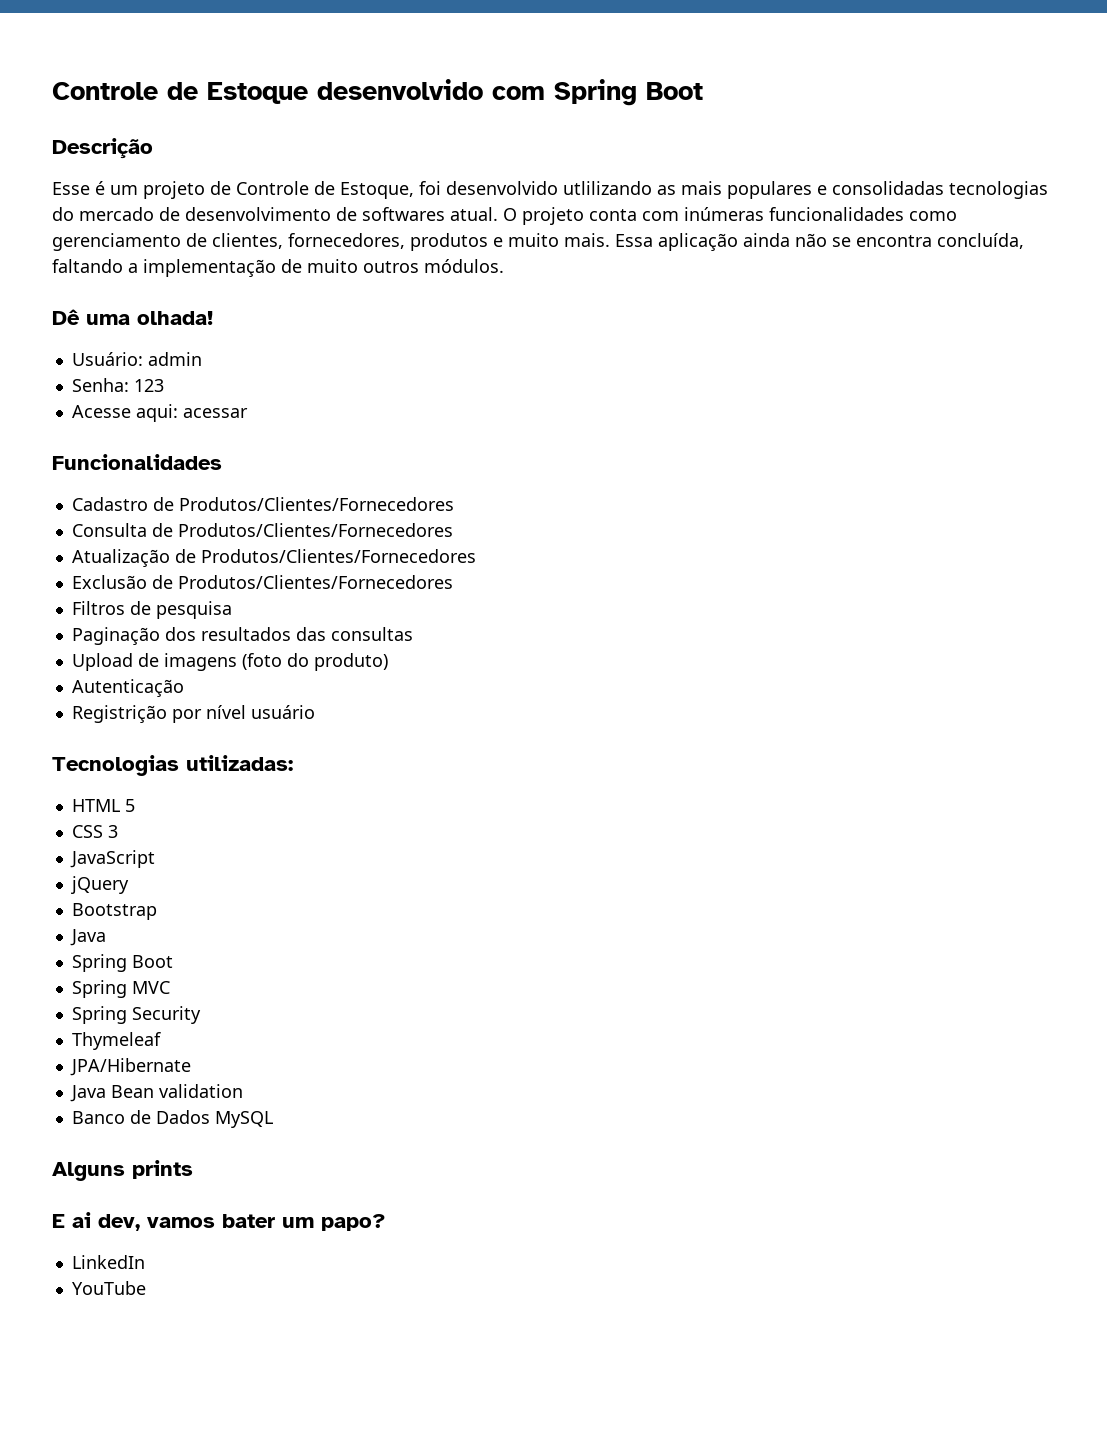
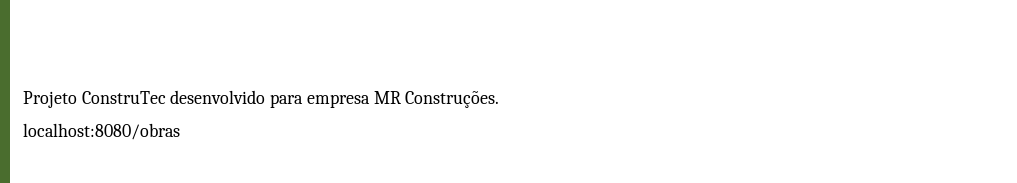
- Controle de Estoque desenvolvido com Spring Boot
- Descrição
- Esse é um projeto de Controle de Estoque, foi desenvolvido utlilizando as mais populares e consolidadas tecnologias do mercado de desenvolvimento de softwares atual. O projeto conta com inúmeras funcionalidades como gerenciamento de clientes, fornecedores, produtos e muito mais. Essa aplicação ainda não se encontra concluída, faltando a implementação de muito outros módulos.
- Dê uma olhada!
- Usuário: admin
- Senha: 123
- Acesse aqui: acessar
- Funcionalidades
- Cadastro de Produtos/Clientes/Fornecedores
- Consulta de Produtos/Clientes/Fornecedores
- Atualização de Produtos/Clientes/Fornecedores
- Exclusão de Produtos/Clientes/Fornecedores
- Filtros de pesquisa
- Paginação dos resultados das consultas
- Upload de imagens (foto do produto)
- Autenticação
- Registrição por nível usuário
- Tecnologias utilizadas:
- HTML 5
- CSS 3
- JavaScript
- jQuery
- Bootstrap
- Java
- Spring Boot
- Spring MVC
- Spring Security
- Thymeleaf
- JPA/Hibernate
- Java Bean validation
- Banco de Dados MySQL
- Alguns prints
- E ai dev, vamos bater um papo?
- LinkedIn
- YouTube
+ Projeto ConstruTec desenvolvido para empresa MR Construções.
+ localhost:8080/obras

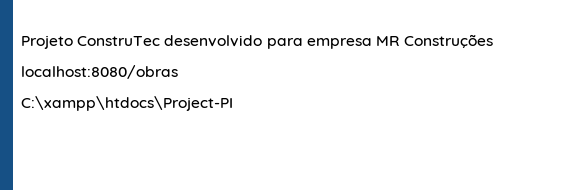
- Projeto ConstruTec desenvolvido para empresa MR Construções.
+ Projeto ConstruTec desenvolvido para empresa MR Construções
+ C:\xampp\htdocs\Project-PI

